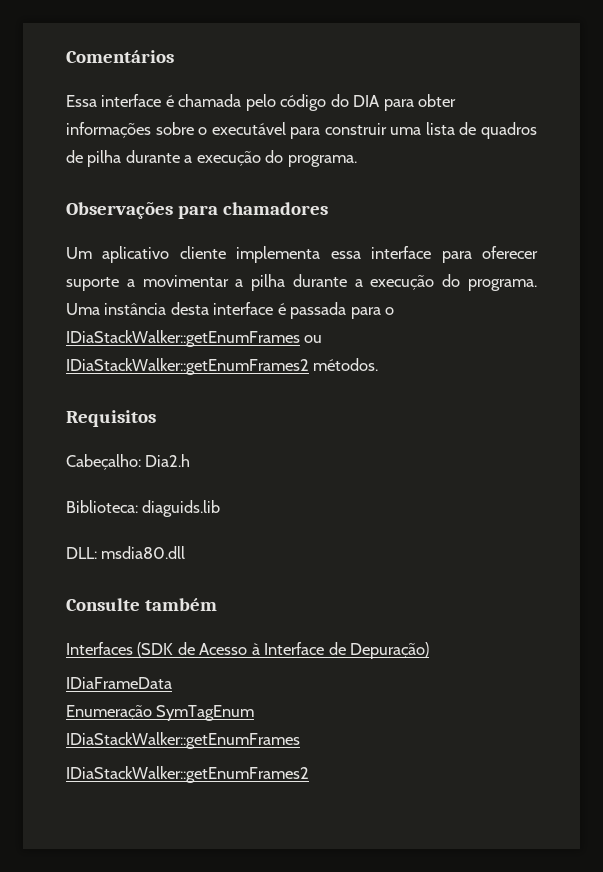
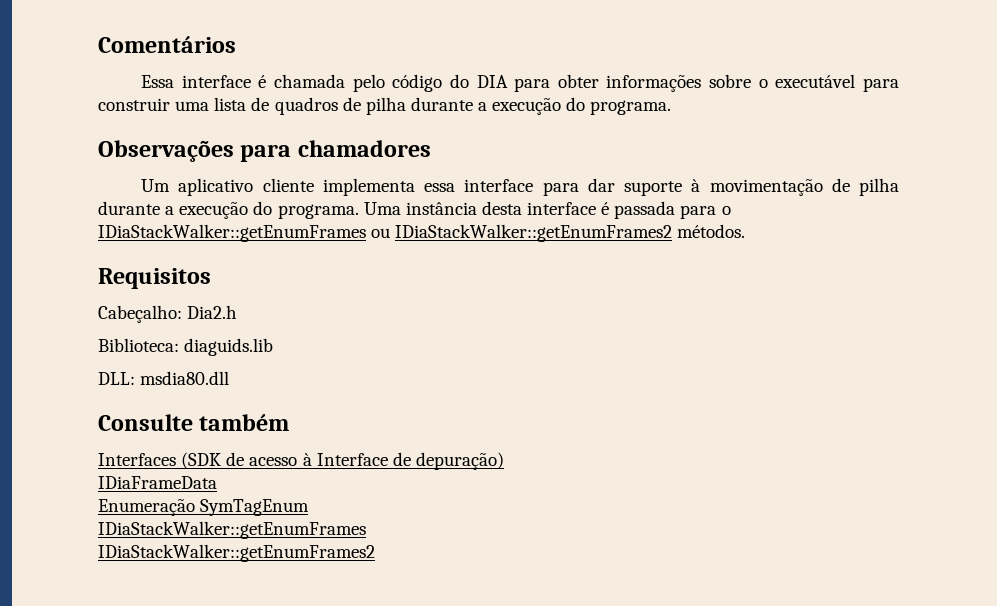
- Um aplicativo cliente implementa essa interface para oferecer suporte a movimentar a pilha durante a execução do programa.
+ Um aplicativo cliente implementa essa interface para dar suporte à movimentação de pilha durante a execução do programa.
- Interfaces (SDK de Acesso à Interface de Depuração)
+ Interfaces (SDK de acesso à Interface de depuração)

